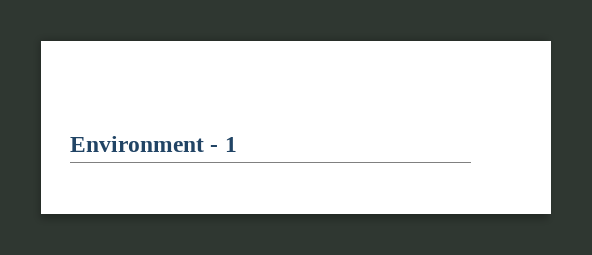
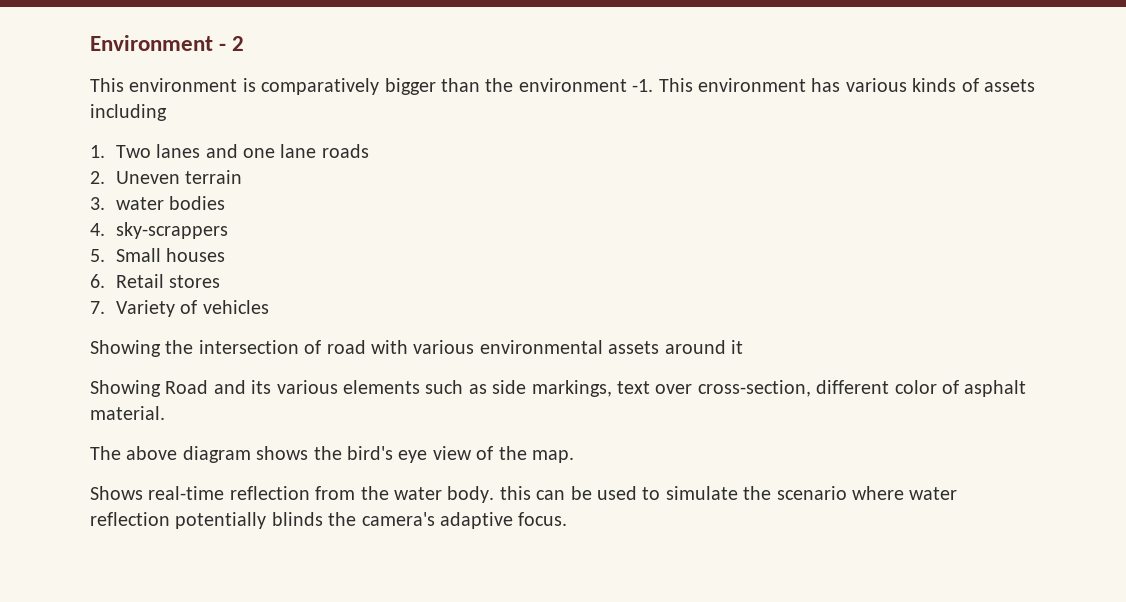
- Environment - 1
+ Environment - 2
+ This environment is comparatively bigger than the environment -1. This environment has various kinds of assets including
+ 1. Two lanes and one lane roads
+ 2. Uneven terrain
+ 3. water bodies
+ 4. sky-scrappers
+ 5. Small houses
+ 6. Retail stores
+ 7. Variety of vehicles
+ Showing the intersection of road with various environmental assets around it
+ Showing Road and its various elements such as side markings, text over cross-section, different color of asphalt material.
+ The above diagram shows the bird's eye view of the map.
+ Shows real-time reflection from the water body. this can be used to simulate the scenario where water reflection potentially blinds the camera's adaptive focus.

